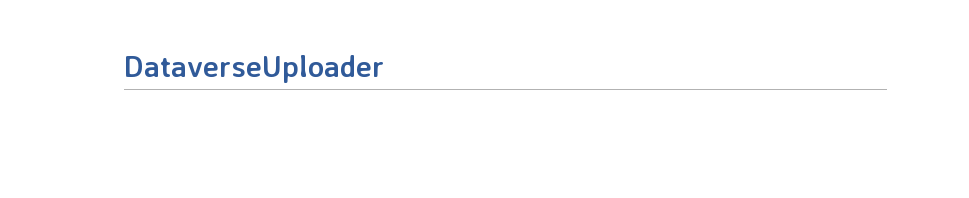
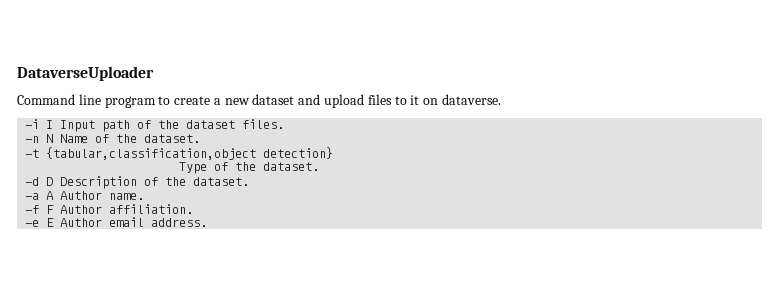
+ Command line program to create a new dataset and upload files to it on dataverse.
+ -i I Input path of the dataset files.
+ -n N Name of the dataset.
+ -t {tabular,classification,object detection}
+ Type of the dataset.
+ -d D Description of the dataset.
+ -a A Author name.
+ -f F Author affiliation.
+ -e E Author email address.

